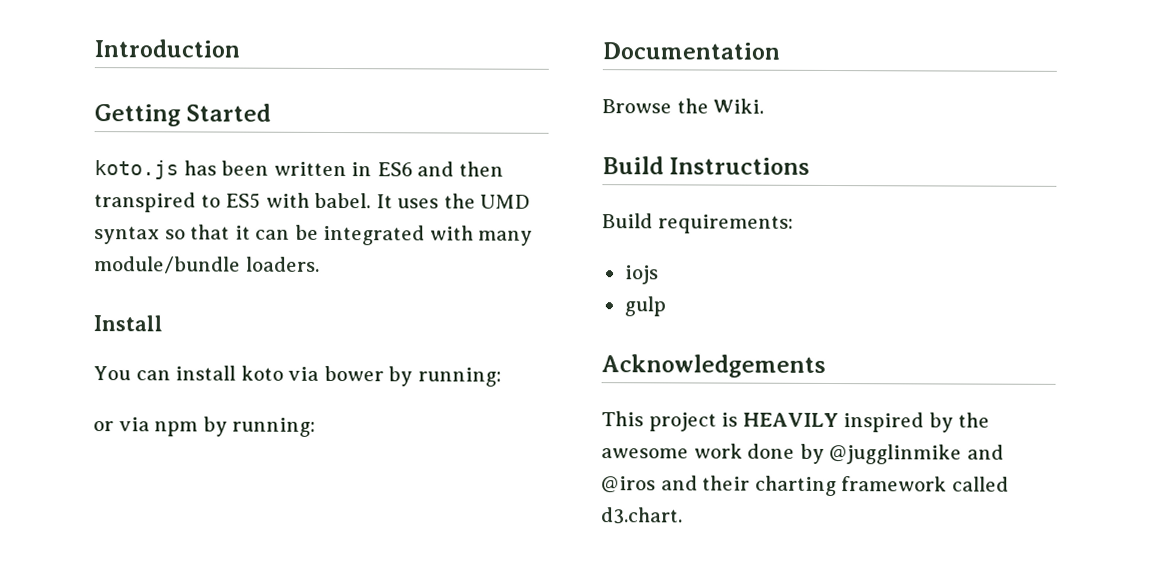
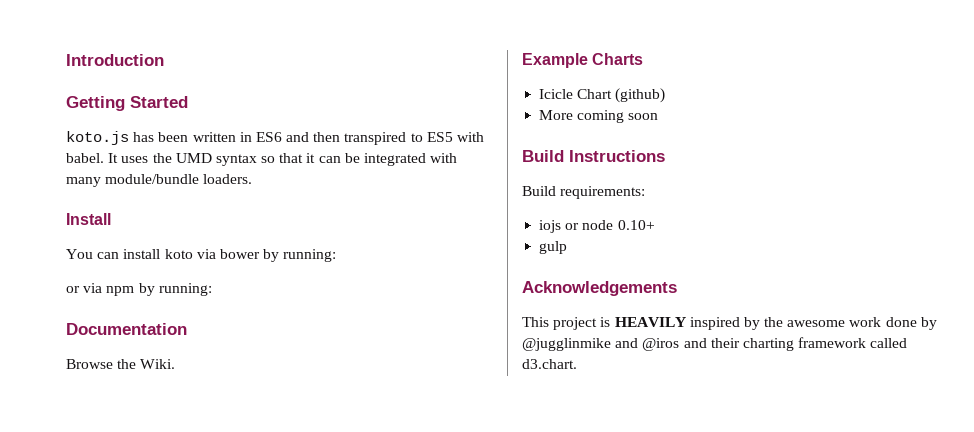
+ Example Charts
+ Icicle Chart (github)
+ More coming soon
- iojs
+ iojs or node 0.10+

